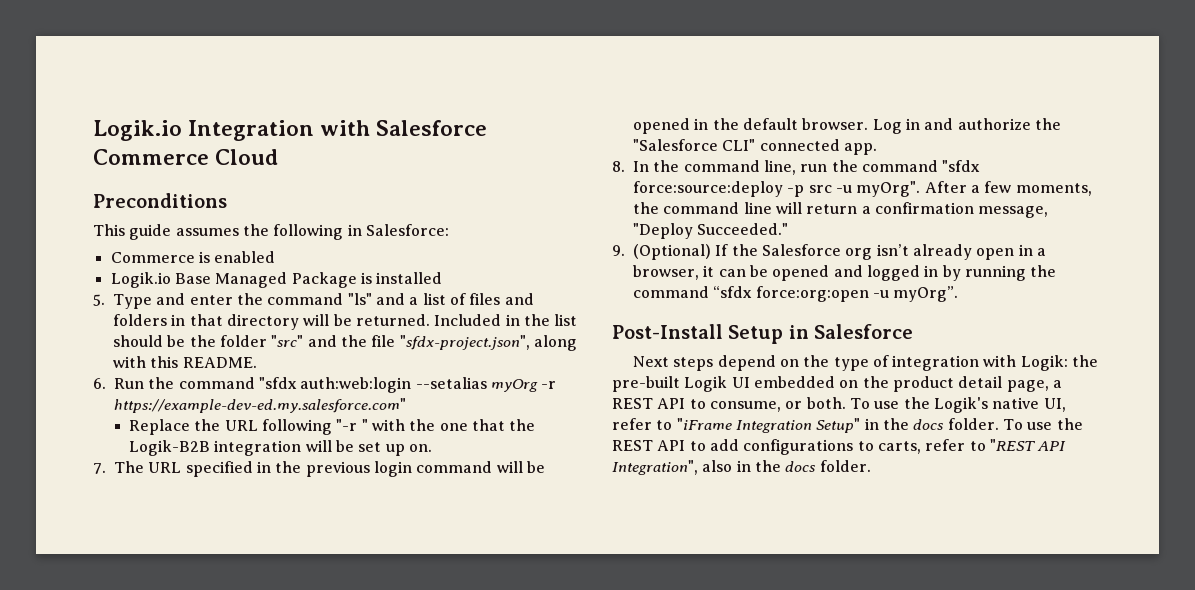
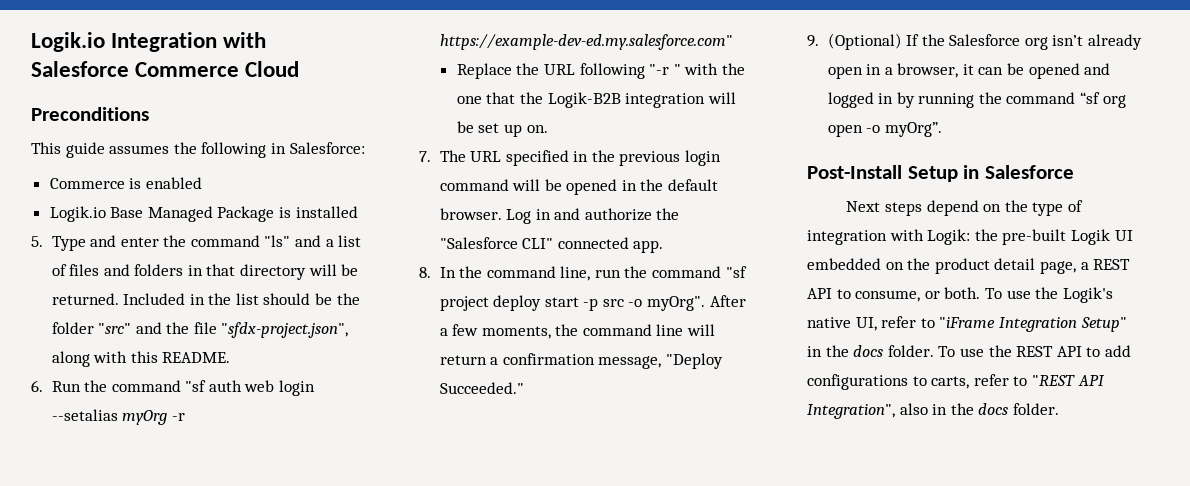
- 6. Run the command "sfdx auth:web:login --setalias myOrg -r https://example-dev-ed.my.salesforce.com"
+ 6. Run the command "sf auth web login --setalias myOrg -r https://example-dev-ed.my.salesforce.com"
- 8. In the command line, run the command "sfdx force:source:deploy -p src -u myOrg".
+ 8. In the command line, run the command "sf project deploy start -p src -o myOrg".
- 9. (Optional) If the Salesforce org isn’t already open in a browser, it can be opened and logged in by running the command “sfdx force:org:open -u myOrg”.
+ 9. (Optional) If the Salesforce org isn’t already open in a browser, it can be opened and logged in by running the command “sf org open -o myOrg”.

